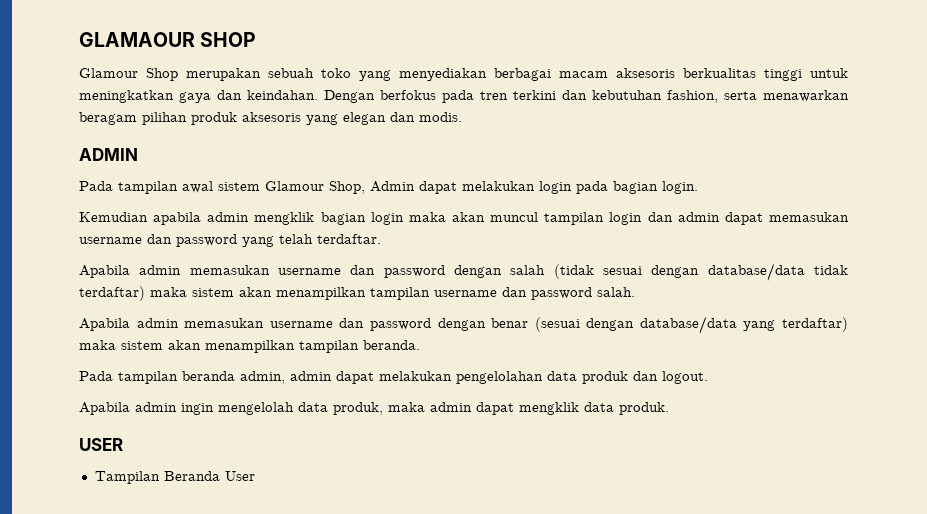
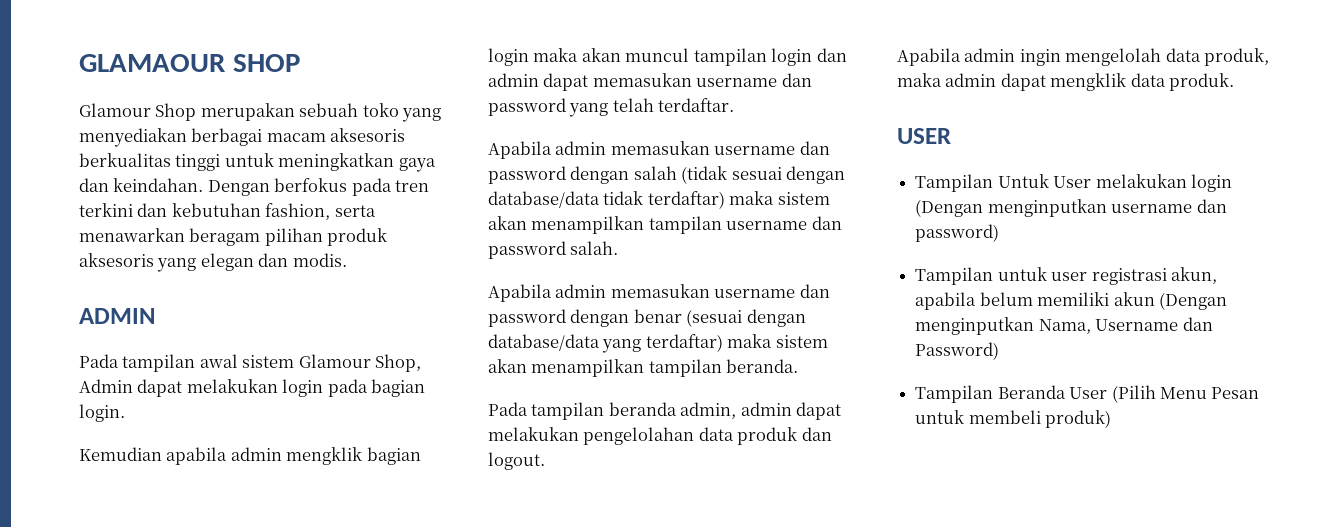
- Tampilan Beranda User
+ Tampilan Untuk User melakukan login (Dengan menginputkan username dan password)
+ Tampilan untuk user registrasi akun, apabila belum memiliki akun (Dengan menginputkan Nama, Username dan Password)
+ Tampilan Beranda User (Pilih Menu Pesan untuk membeli produk)

